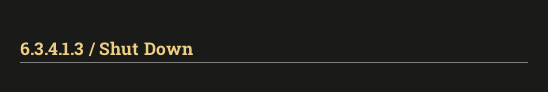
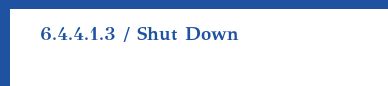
- 6.3.4.1.3 / Shut Down
+ 6.4.4.1.3 / Shut Down

